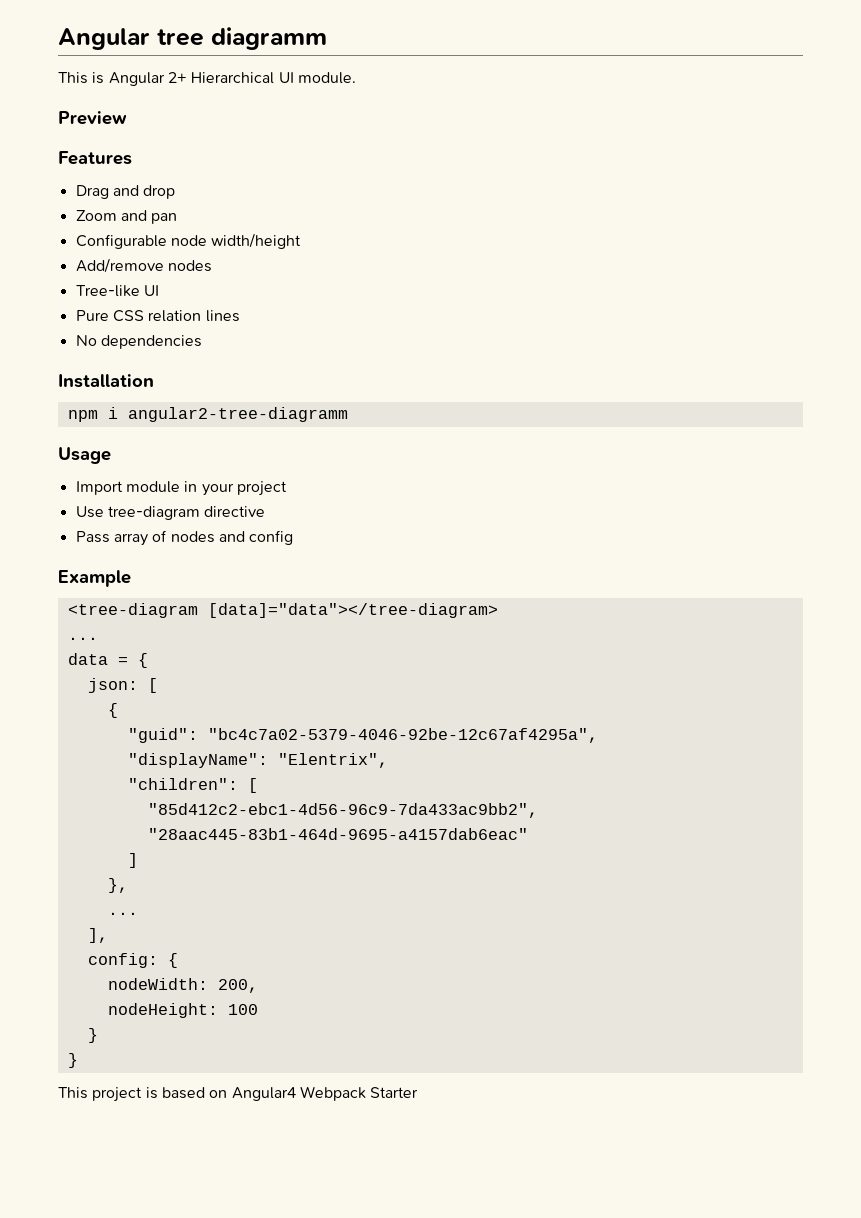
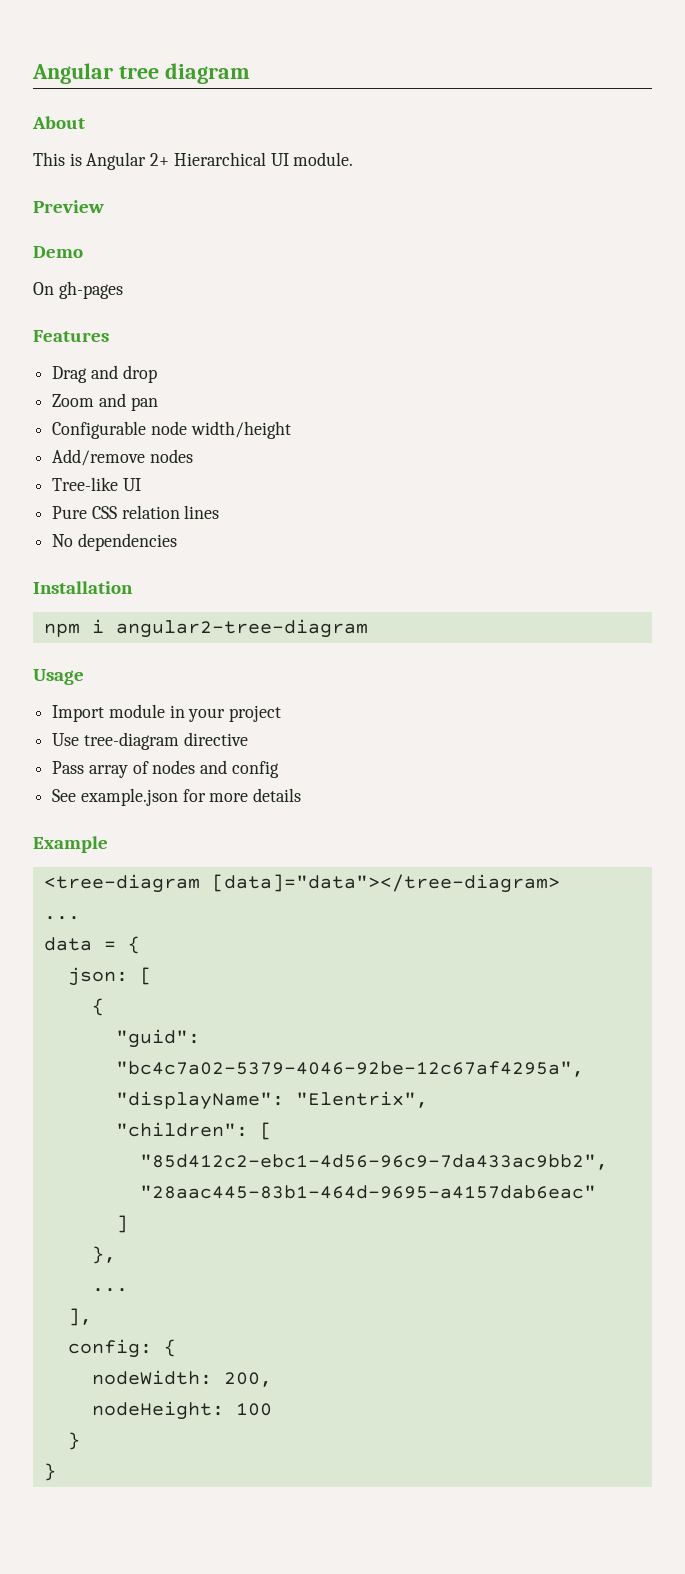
- Angular tree diagramm
+ Angular tree diagram
+ About
+ Demo
+ On gh-pages
- npm i angular2-tree-diagramm
+ npm i angular2-tree-diagram
+ See example.json for more details
- This project is based on Angular4 Webpack Starter

